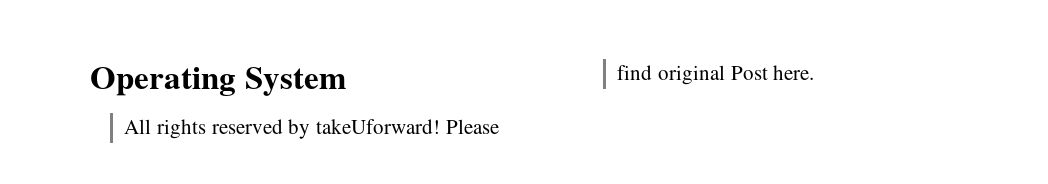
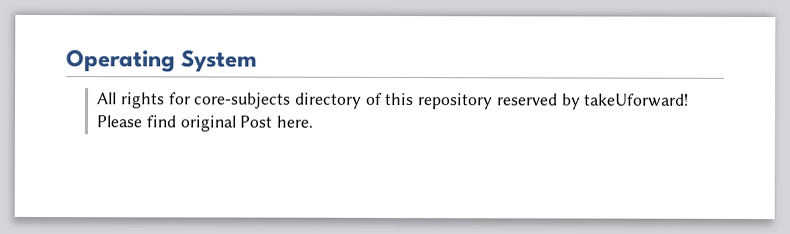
- All rights reserved by takeUforward!
+ All rights for core-subjects directory of this repository reserved by takeUforward!

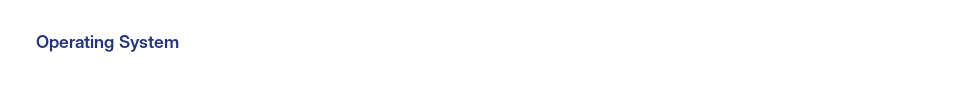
- All rights for core-subjects directory of this repository reserved by takeUforward! Please find original Post here.

